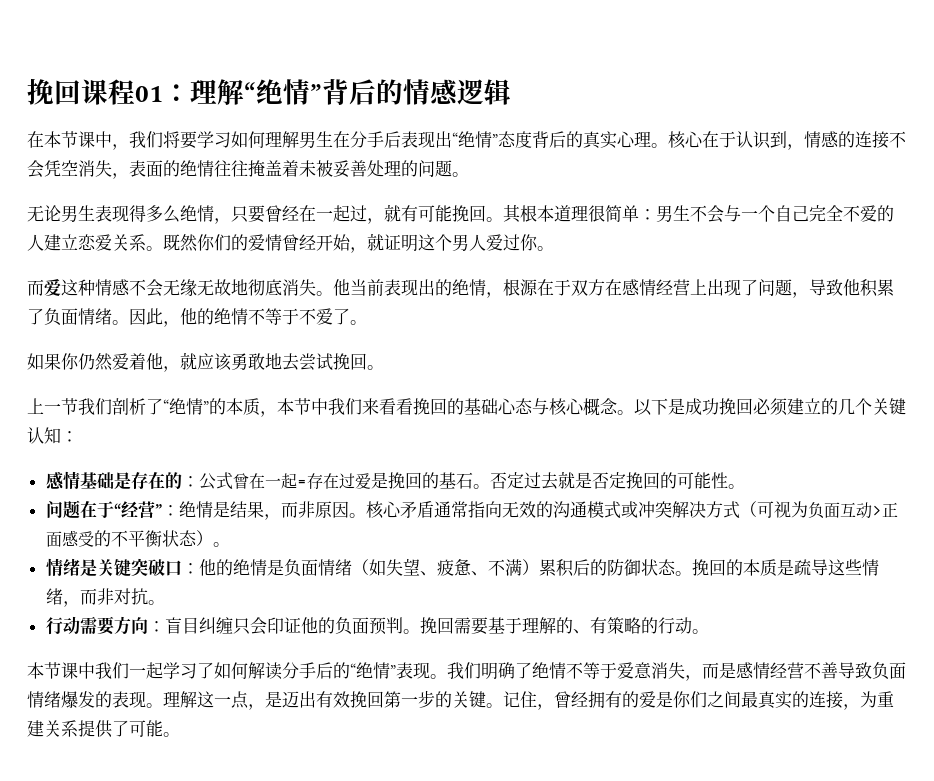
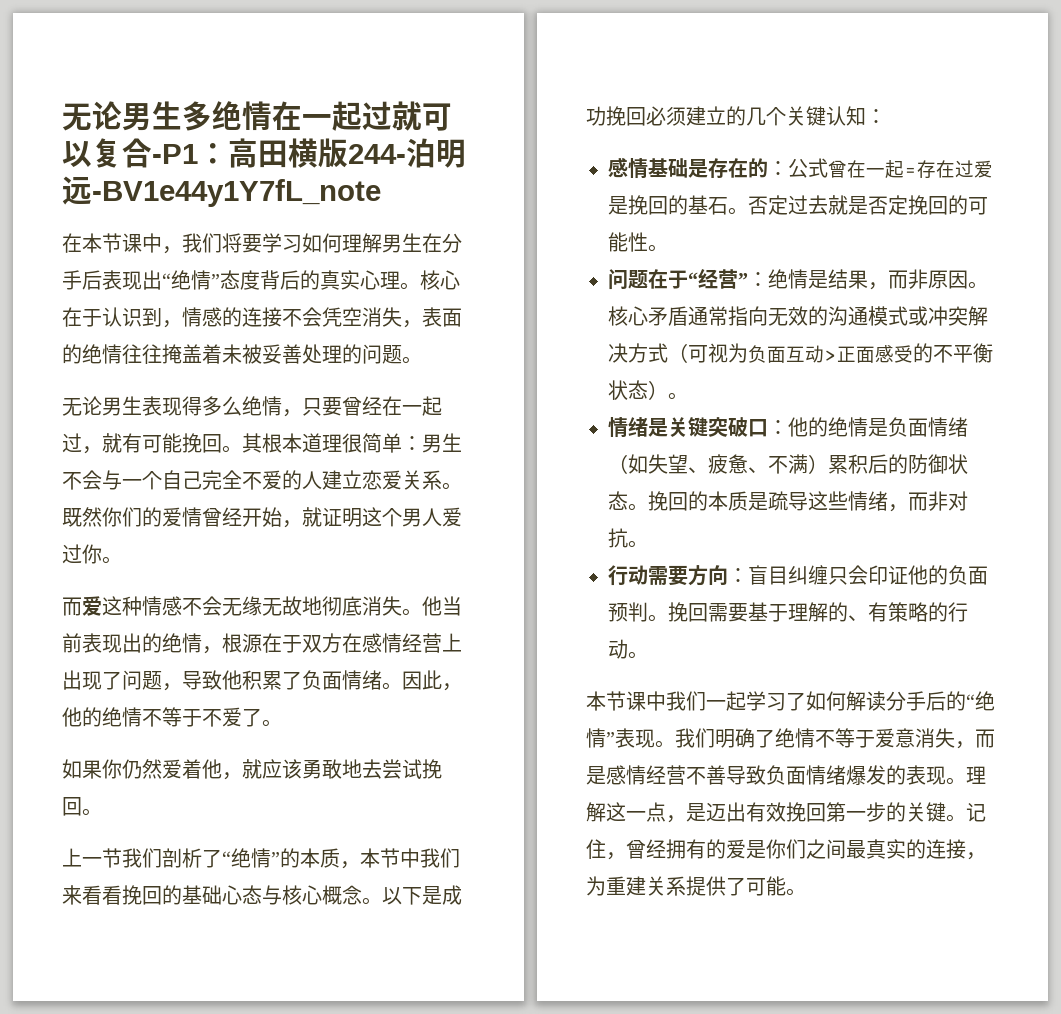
- 挽回课程01：理解“绝情”背后的情感逻辑
+ 无论男生多绝情在一起过就可以复合-P1：高田横版244-泊明远-BV1e44y1Y7fL_note

